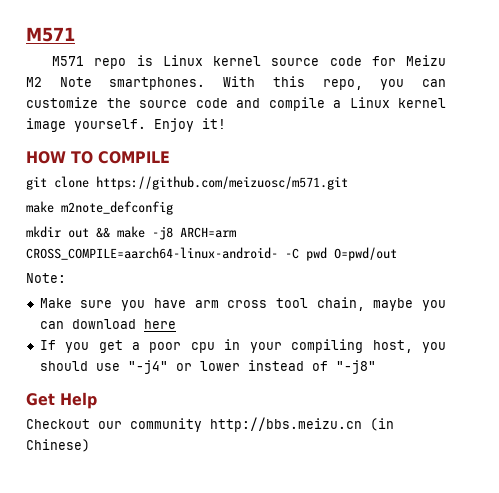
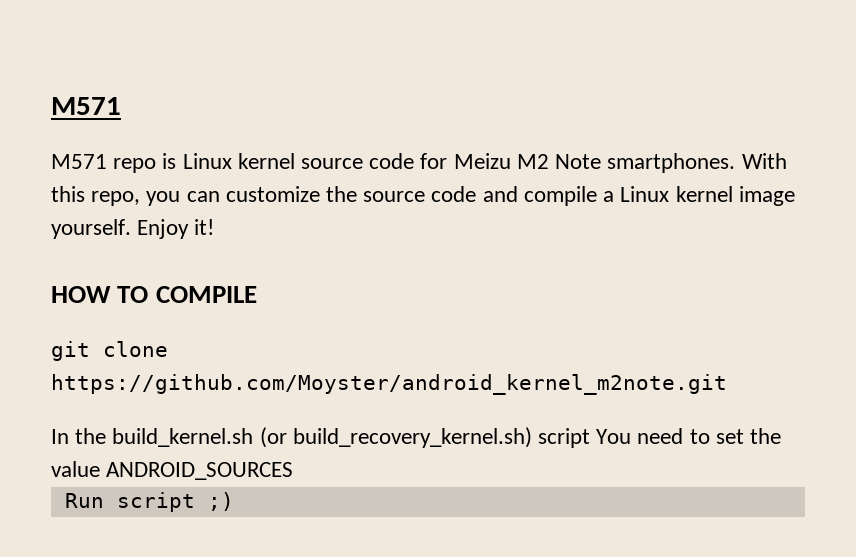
- git clone https://github.com/meizuosc/m571.git
- make m2note_defconfig
- mkdir out && make -j8 ARCH=arm CROSS_COMPILE=aarch64-linux-android- -C pwd O=pwd/out
- Note:
- Make sure you have arm cross tool chain, maybe you can download here
- If you get a poor cpu in your compiling host, you should use "-j4" or lower instead of "-j8"
- Get Help
- Checkout our community http://bbs.meizu.cn (in Chinese)
+ git clone https://github.com/Moyster/android_kernel_m2note.git
+ In the build_kernel.sh (or build_recovery_kernel.sh) script You need to set the value ANDROID_SOURCES
+ Run script ;)

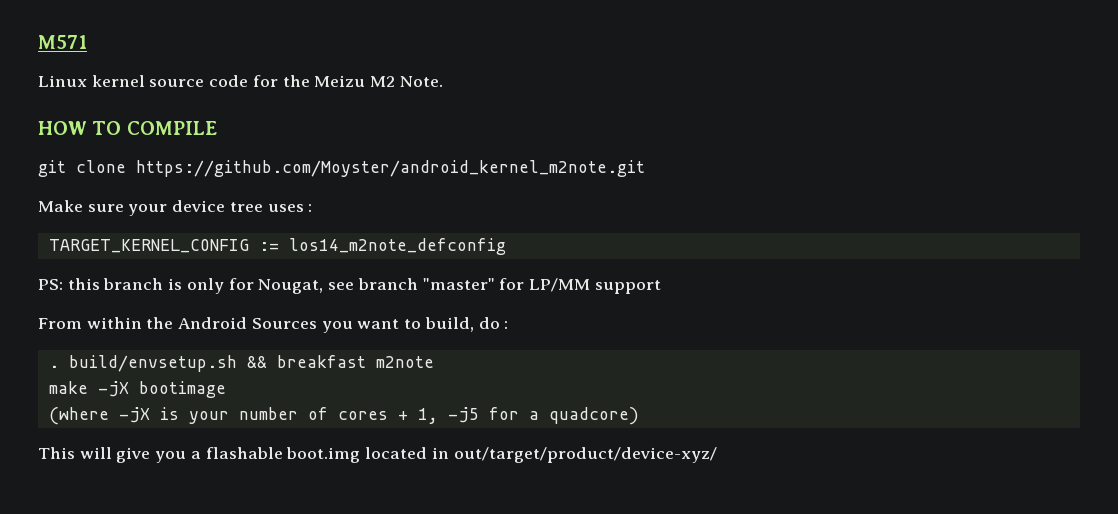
- M571 repo is Linux kernel source code for Meizu M2 Note smartphones. With this repo, you can customize the source code and compile a Linux kernel image yourself. Enjoy it!
+ Linux kernel source code for the Meizu M2 Note.
- In the build_kernel.sh (or build_recovery_kernel.sh) script You need to set the value ANDROID_SOURCES
- Run script ;)
+ Make sure your device tree uses :
+ TARGET_KERNEL_CONFIG := los14_m2note_defconfig
+ PS: this branch is only for Nougat, see branch "master" for LP/MM support
+ From within the Android Sources you want to build, do :
+ . build/envsetup.sh && breakfast m2note
+ make -jX bootimage
+ (where -jX is your number of cores + 1, -j5 for a quadcore)
+ This will give you a flashable boot.img located in out/target/product/device-xyz/

